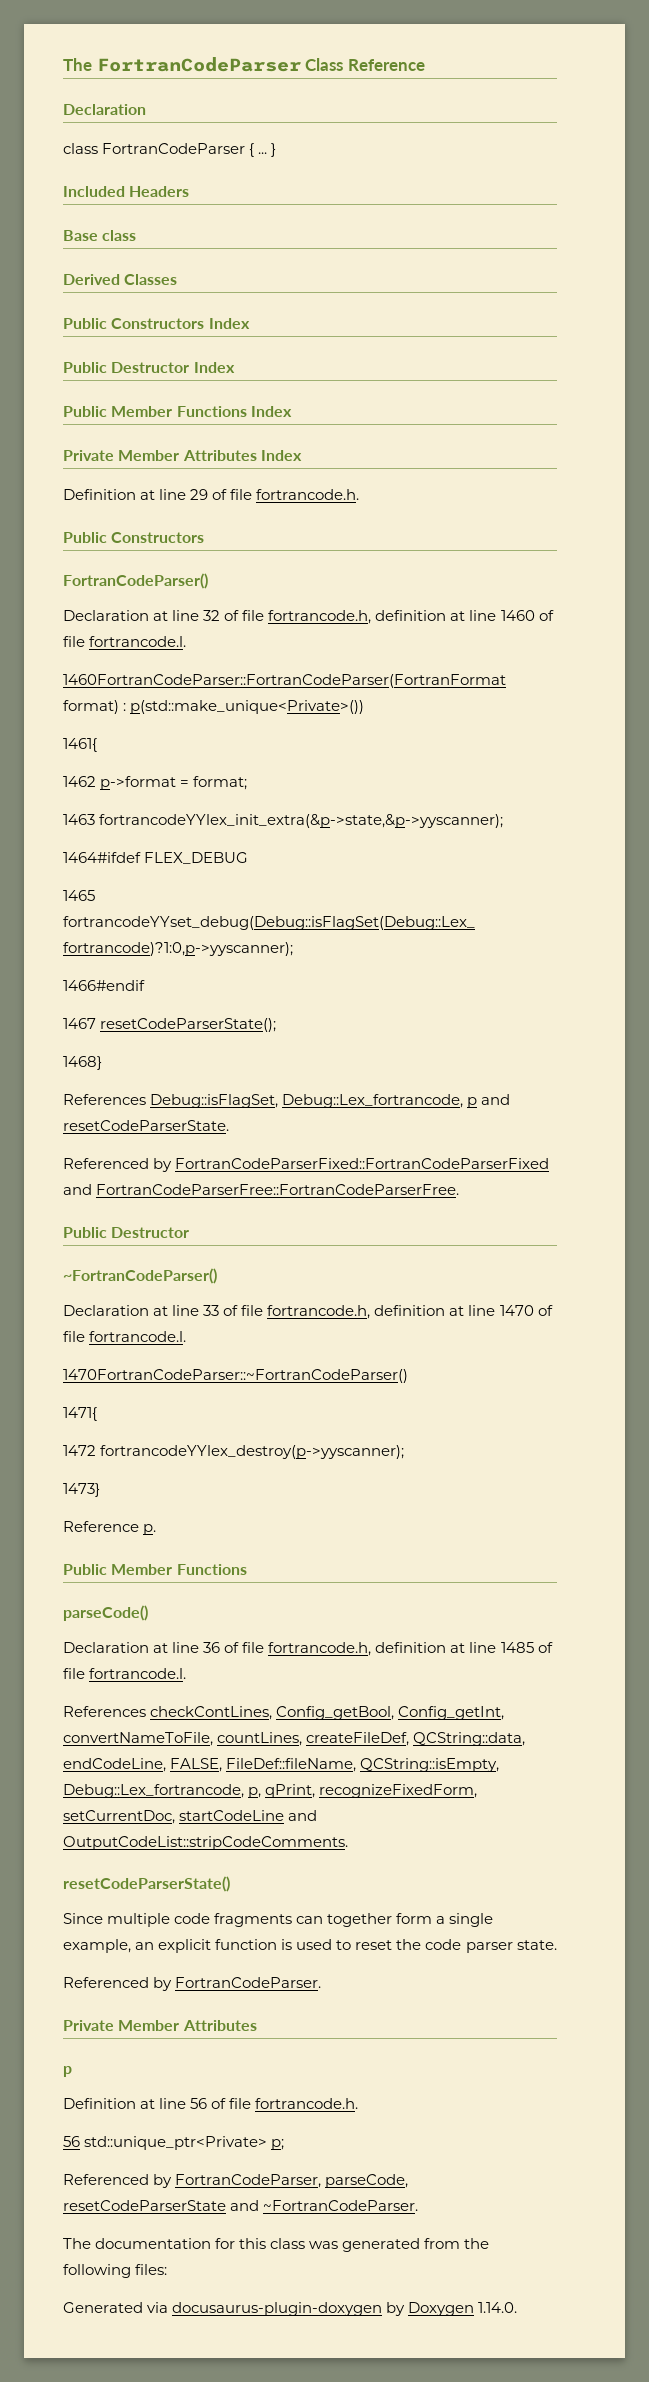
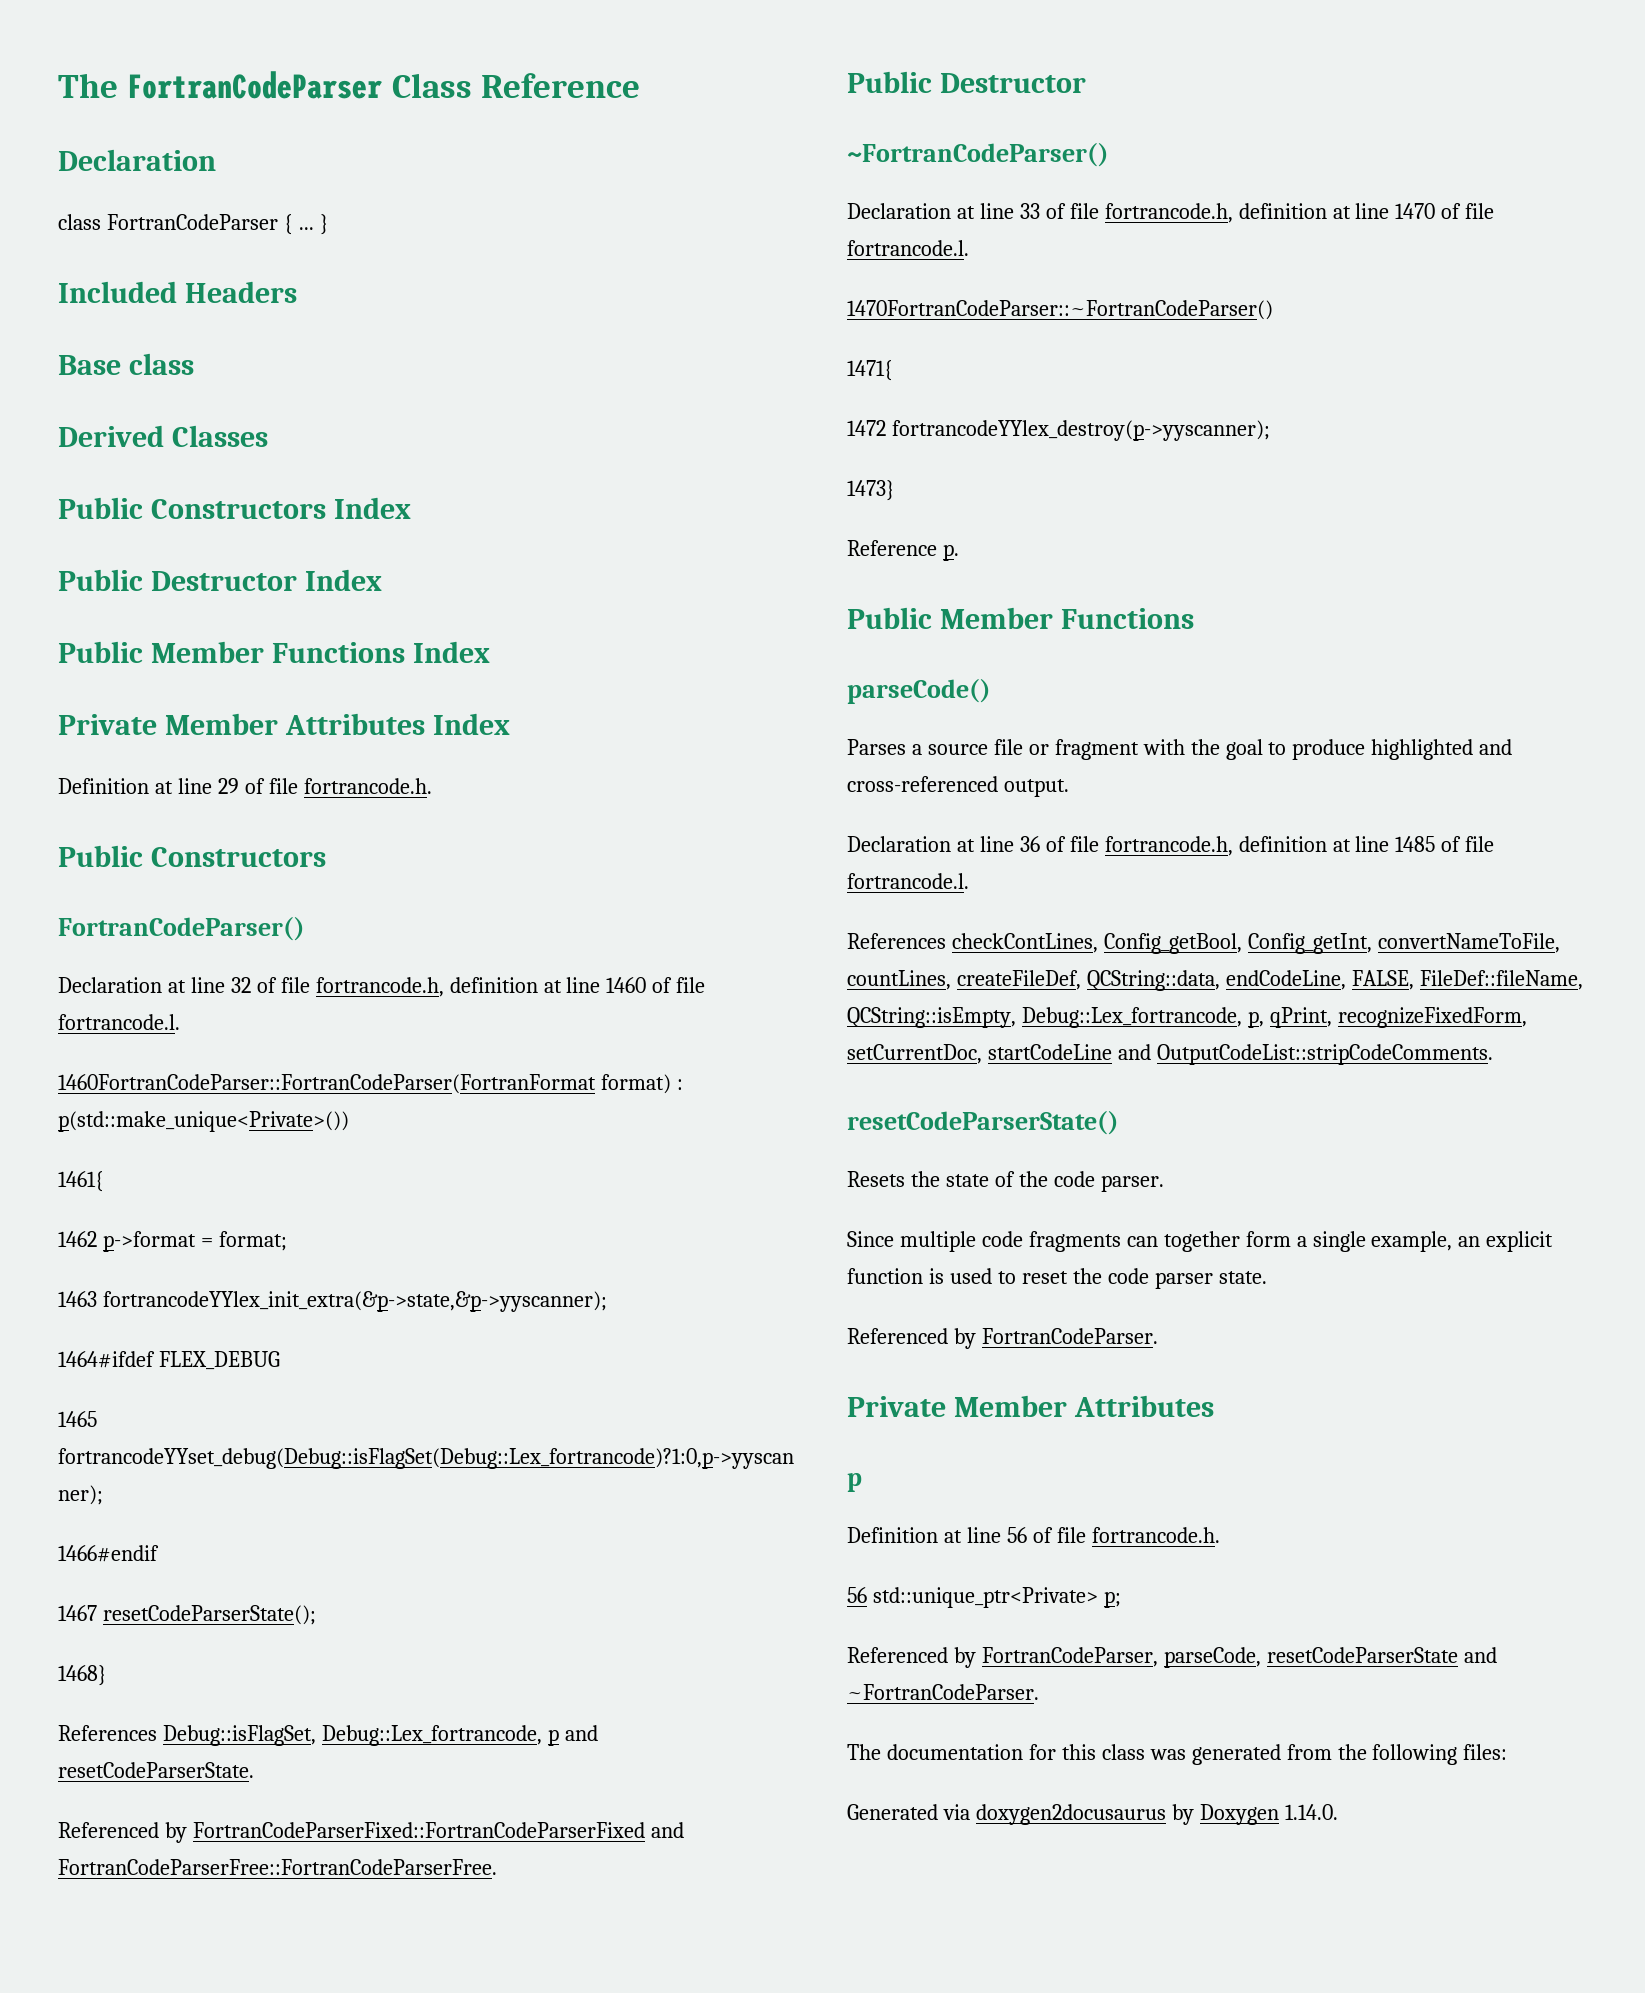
+ Parses a source file or fragment with the goal to produce highlighted and cross-referenced output.
+ Resets the state of the code parser.
- Generated via docusaurus-plugin-doxygen by Doxygen 1.14.0.
+ Generated via doxygen2docusaurus by Doxygen 1.14.0.

